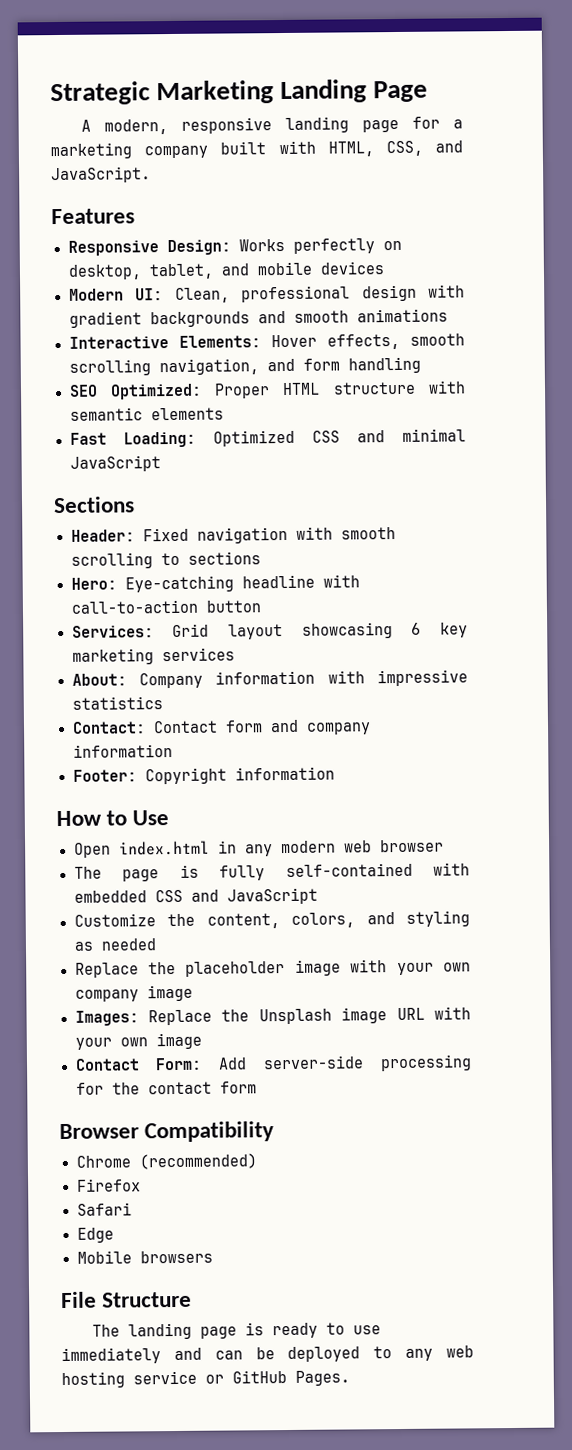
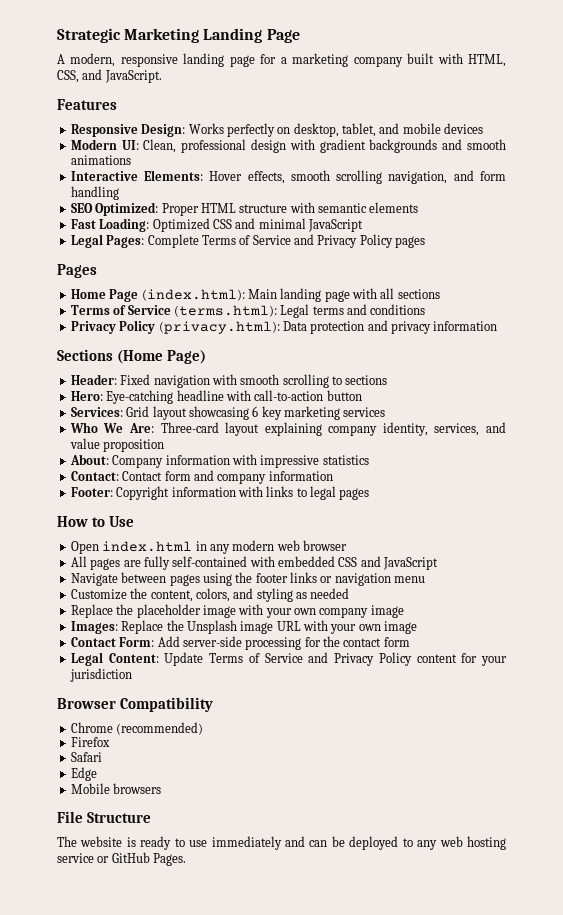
+ Legal Pages: Complete Terms of Service and Privacy Policy pages
+ Pages
+ Home Page (index.html): Main landing page with all sections
+ Terms of Service (terms.html): Legal terms and conditions
+ Privacy Policy (privacy.html): Data protection and privacy information
- Sections
+ Sections (Home Page)
+ Who We Are: Three-card layout explaining company identity, services, and value proposition
- Footer: Copyright information
+ Footer: Copyright information with links to legal pages
- The page is fully self-contained with embedded CSS and JavaScript
+ All pages are fully self-contained with embedded CSS and JavaScript
+ Navigate between pages using the footer links or navigation menu
+ Legal Content: Update Terms of Service and Privacy Policy content for your jurisdiction
- The landing page is ready to use immediately and can be deployed to any web hosting service or GitHub Pages.
+ The website is ready to use immediately and can be deployed to any web hosting service or GitHub Pages.

